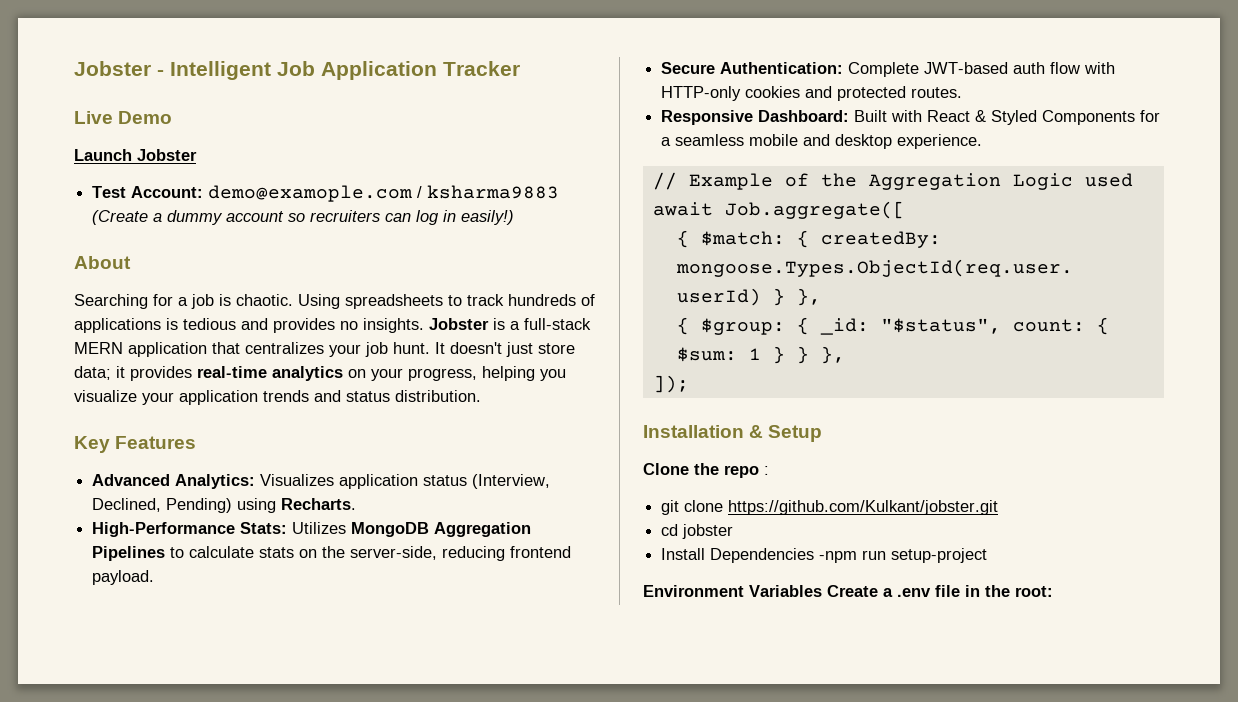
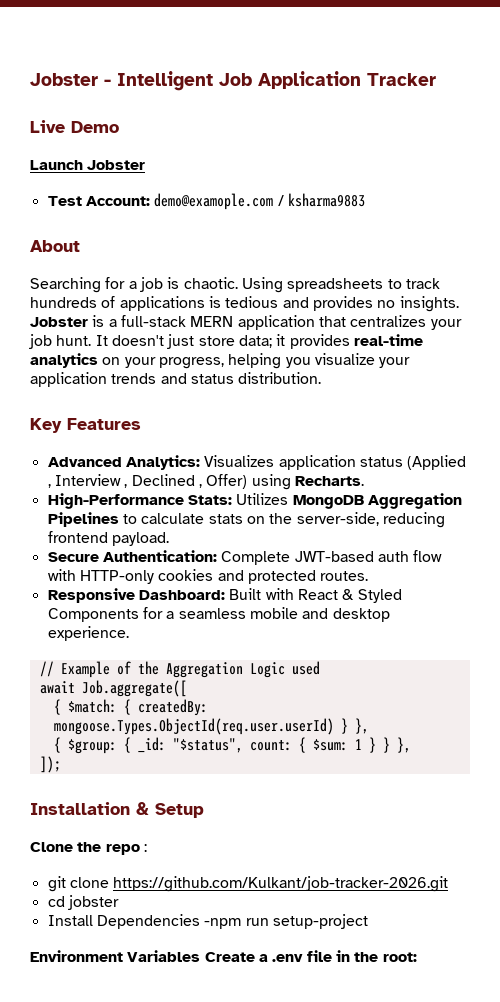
- Test Account: demo@examople.com / ksharma9883 (Create a dummy account so recruiters can log in easily!)
+ Test Account: demo@examople.com / ksharma9883
- Advanced Analytics: Visualizes application status (Interview, Declined, Pending) using Recharts.
+ Advanced Analytics: Visualizes application status (Applied , Interview , Declined , Offer) using Recharts.
- git clone https://github.com/Kulkant/jobster.git
+ git clone https://github.com/Kulkant/job-tracker-2026.git

